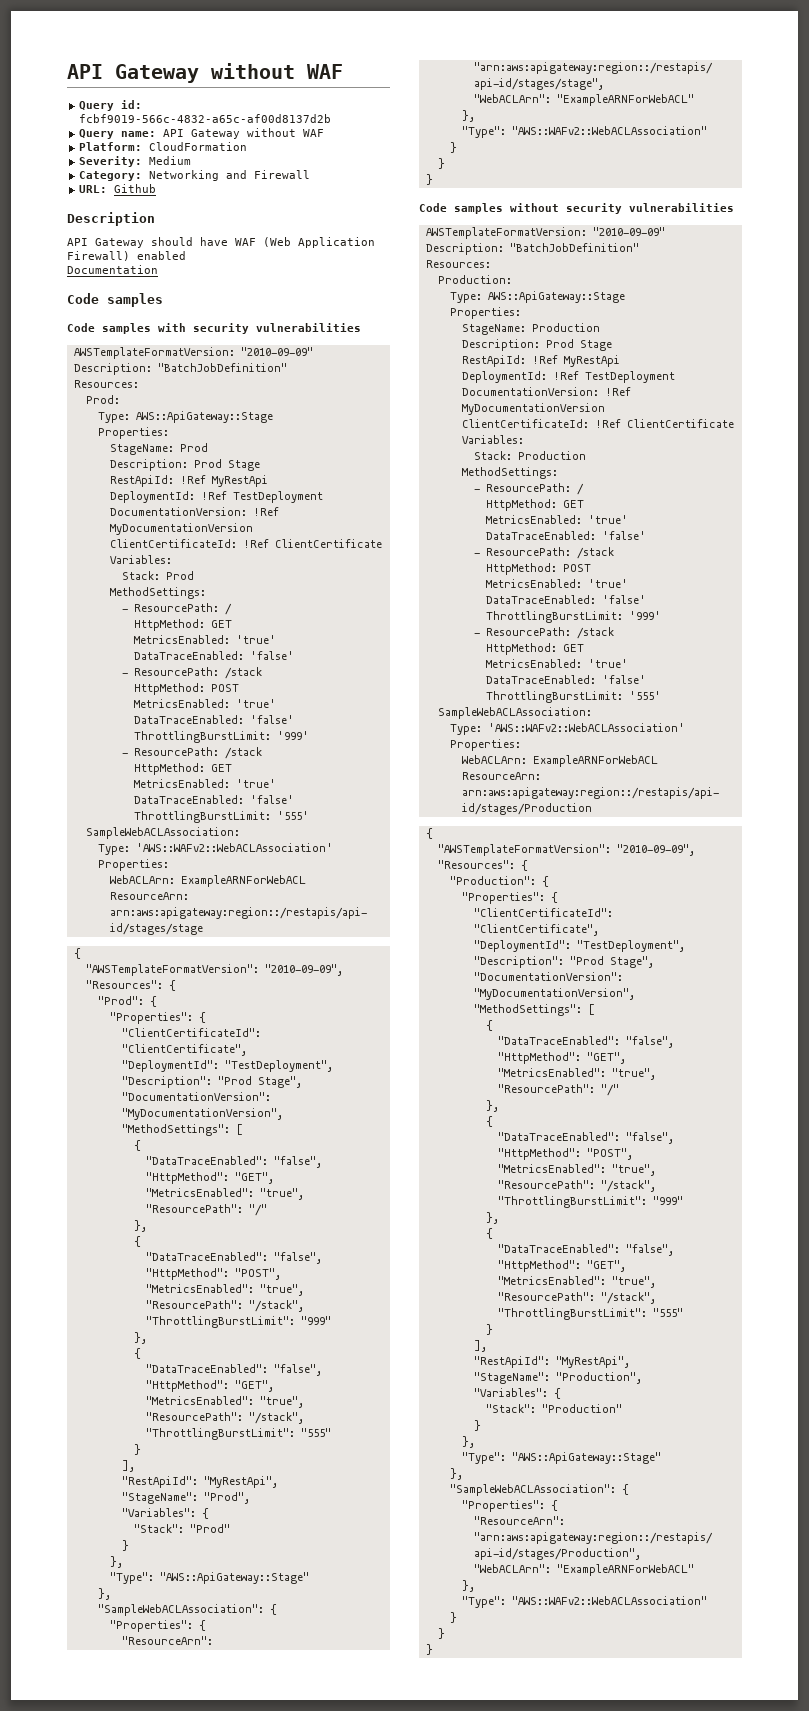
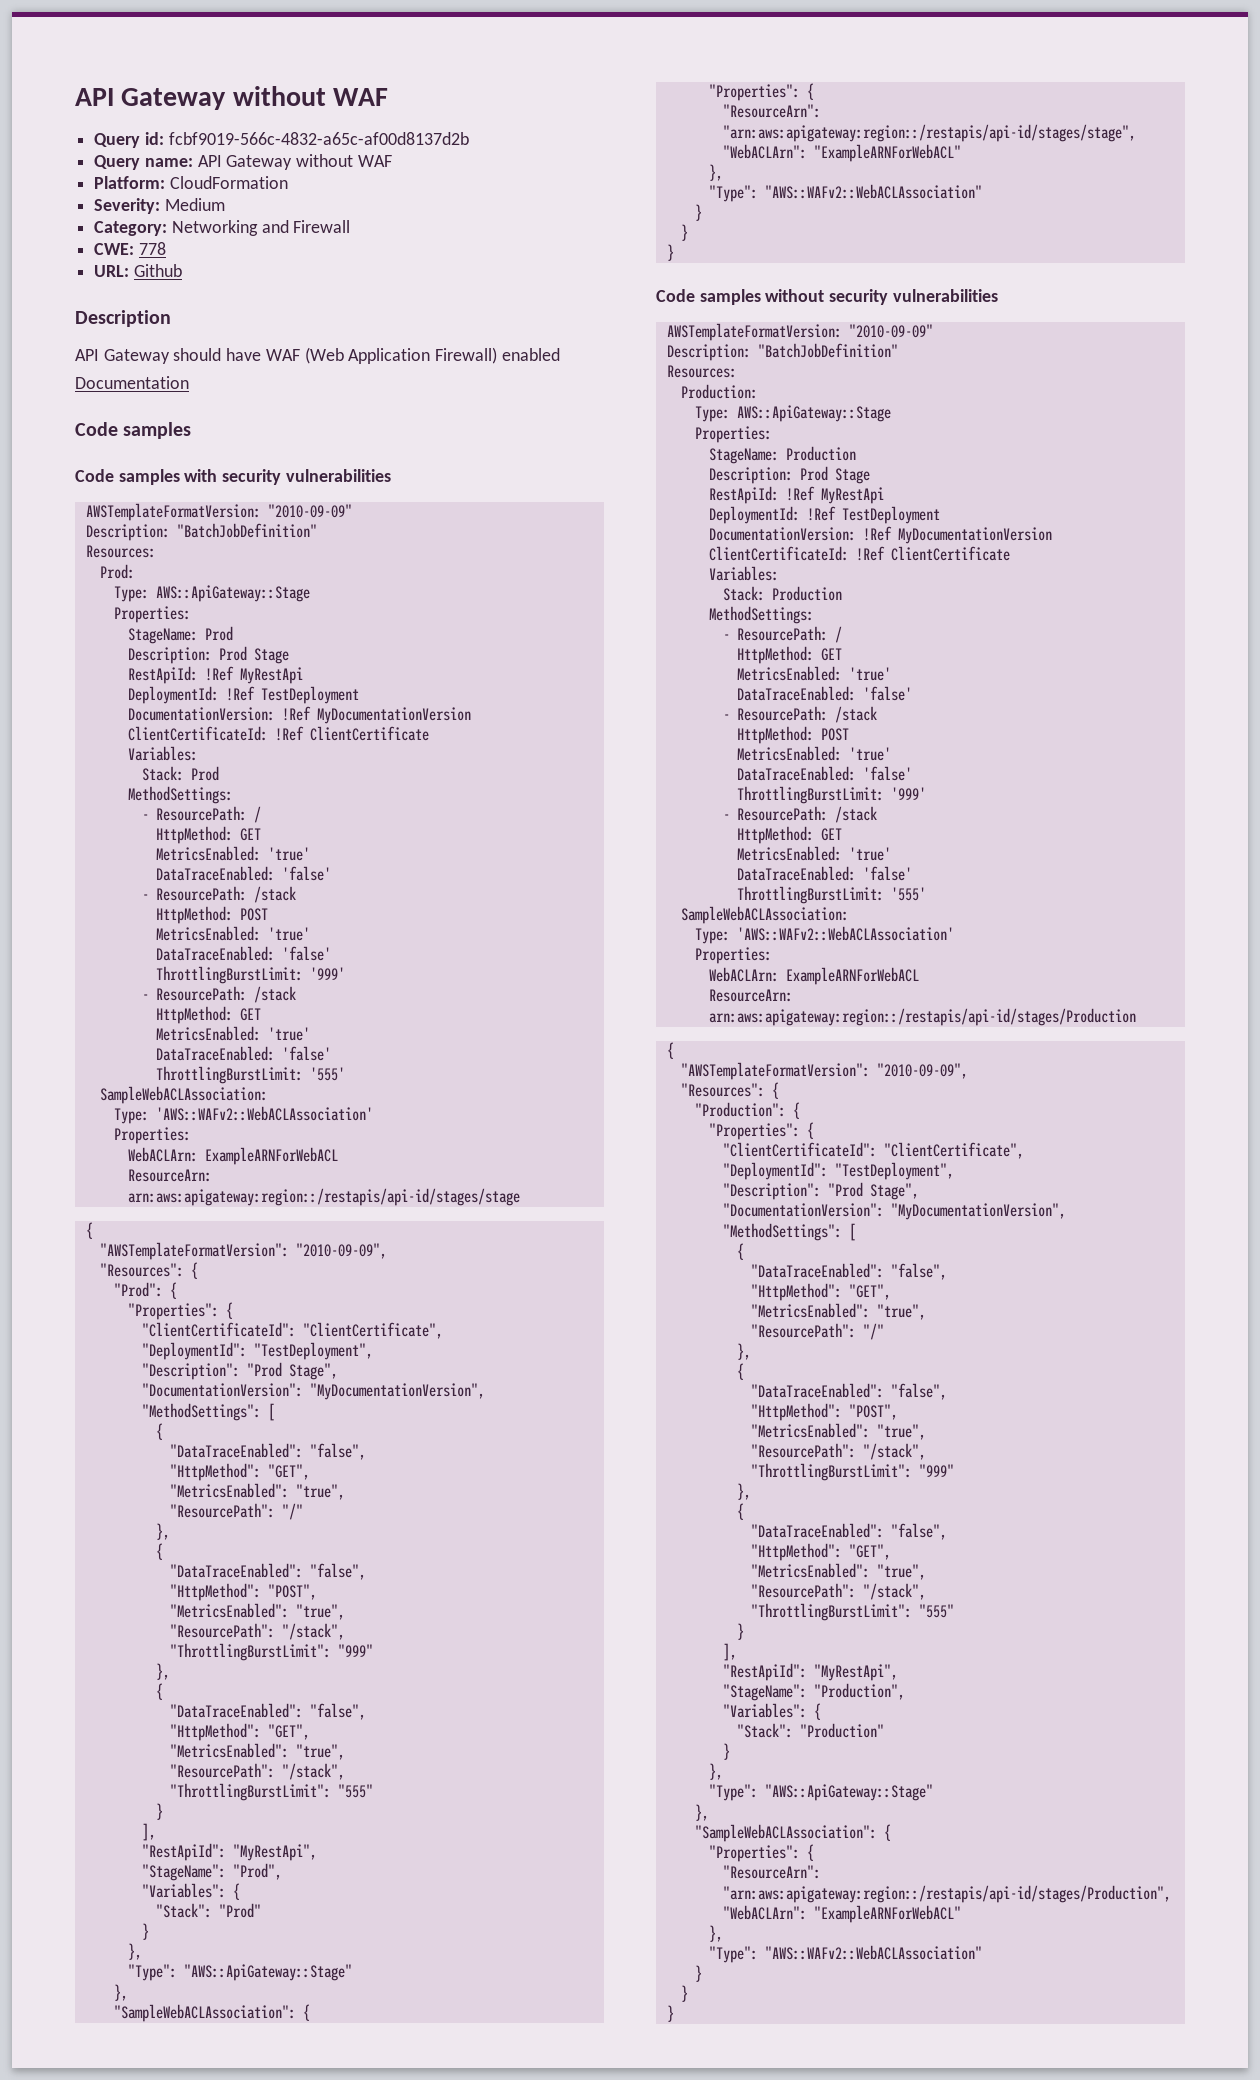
+ CWE: 778

